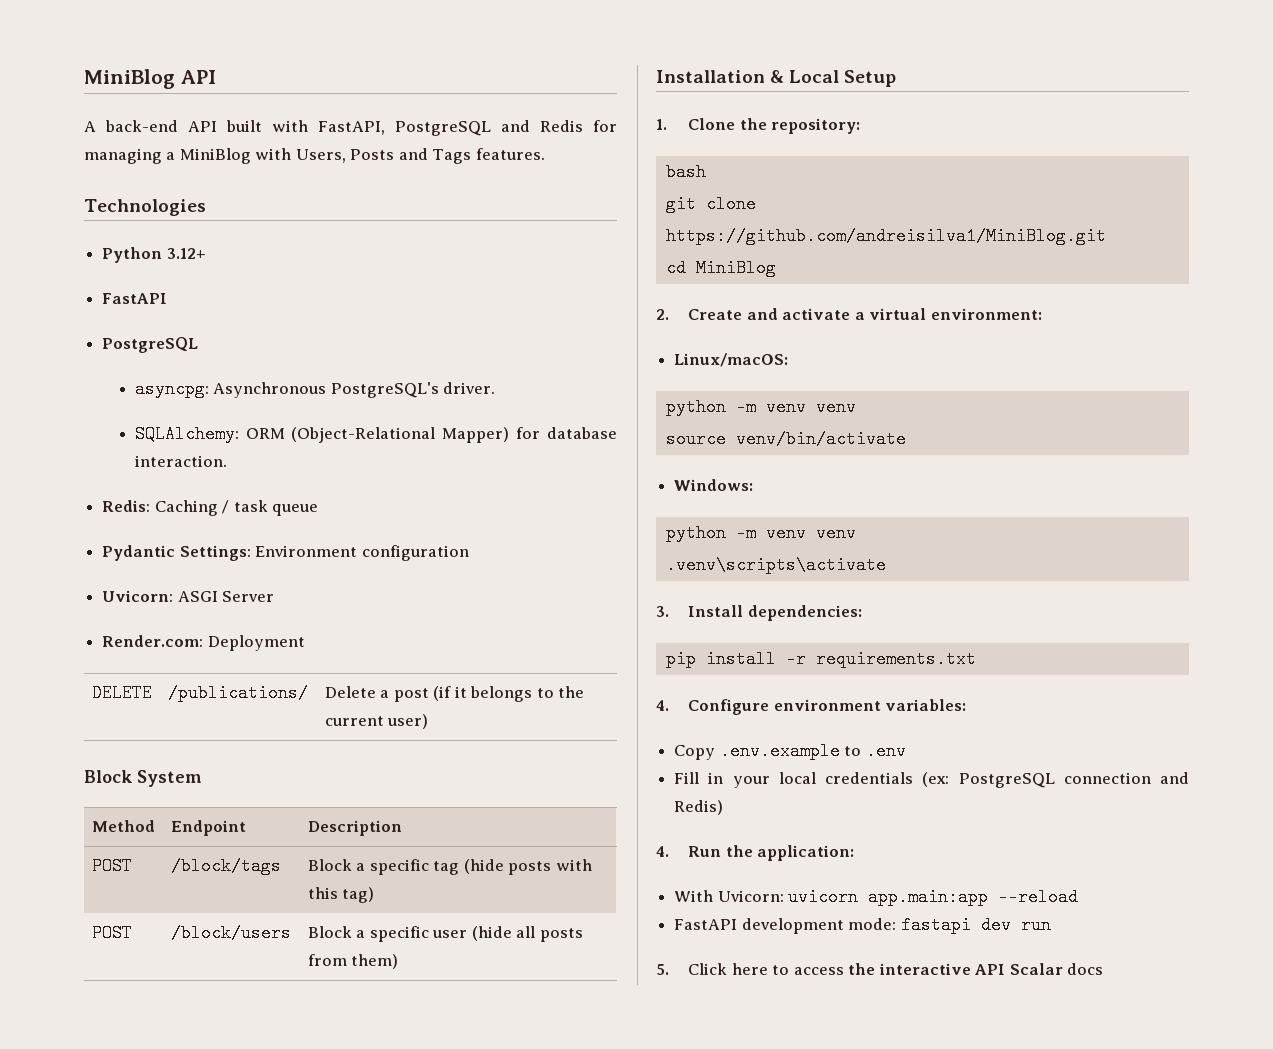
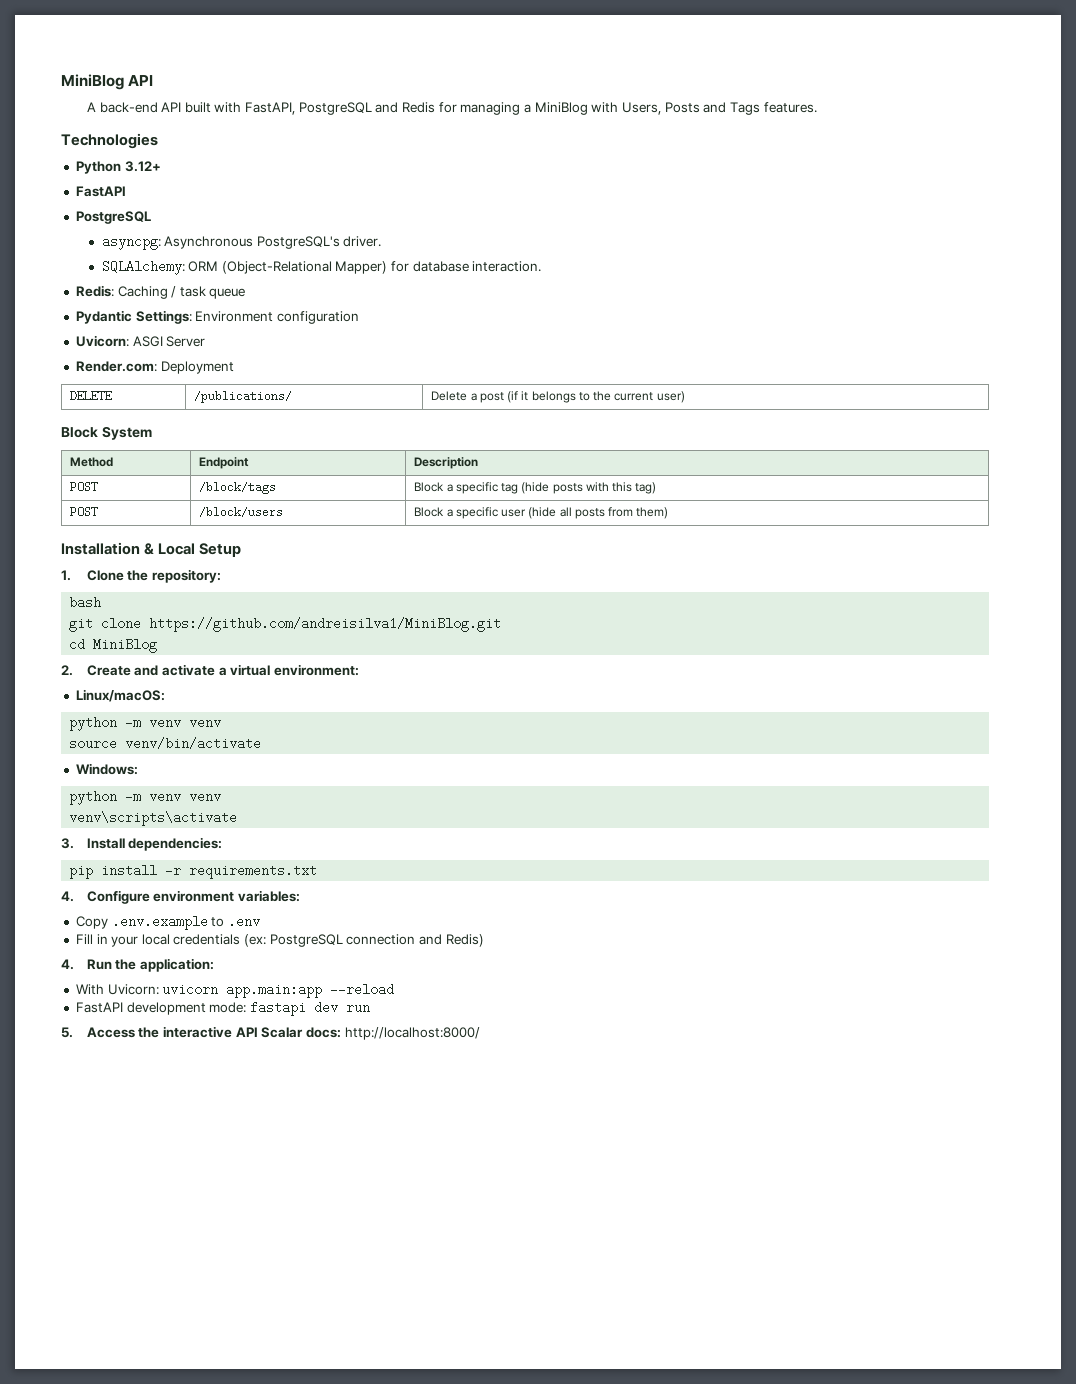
- .venv\scripts\activate
+ venv\scripts\activate
- 5. Click here to access the interactive API Scalar docs
+ 5. Access the interactive API Scalar docs: http://localhost:8000/

